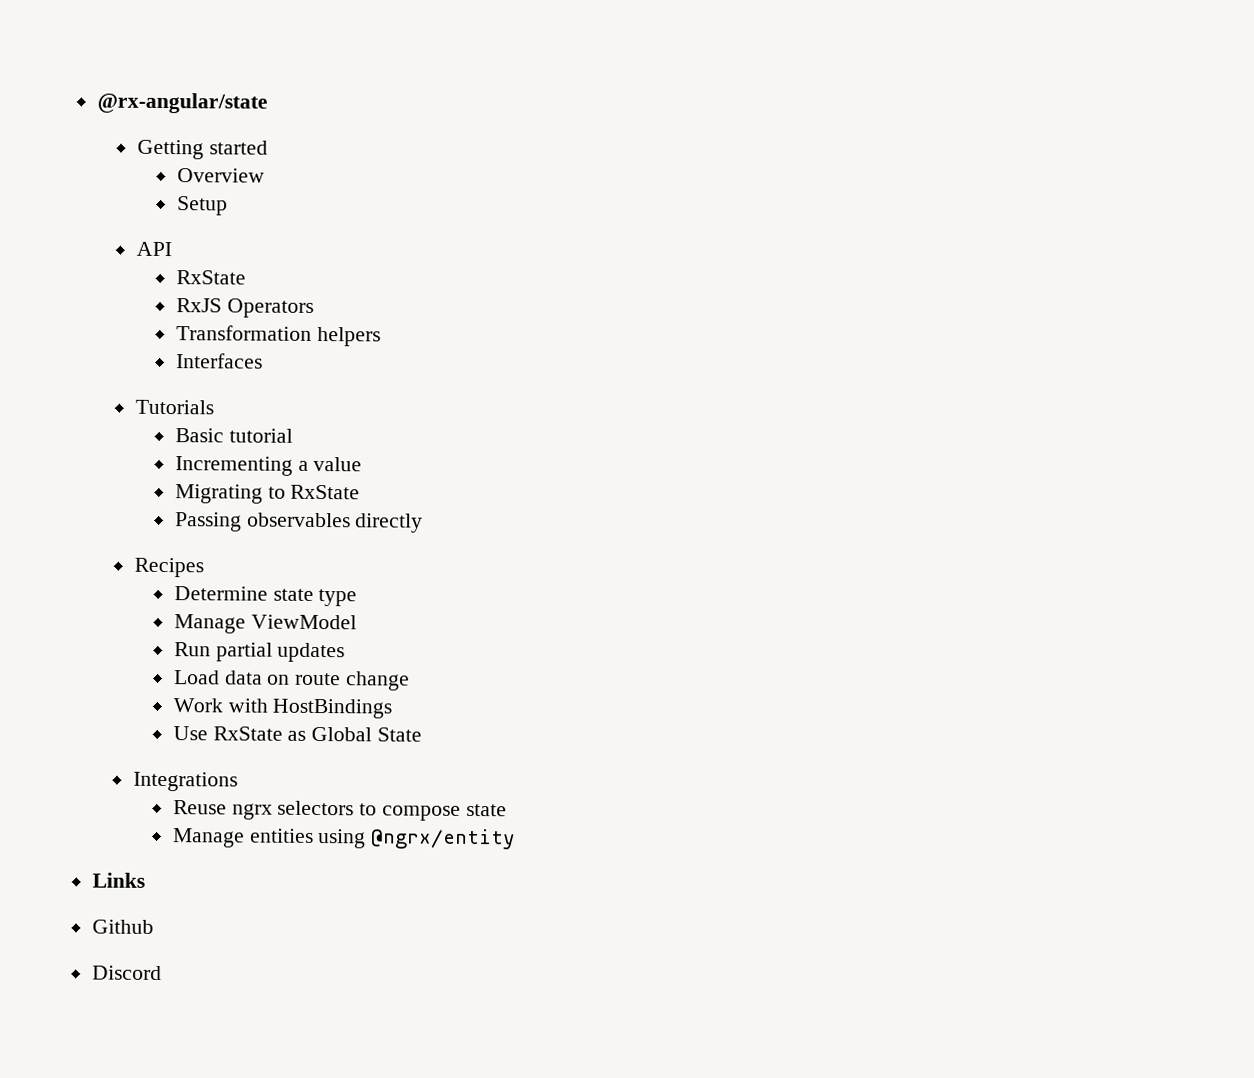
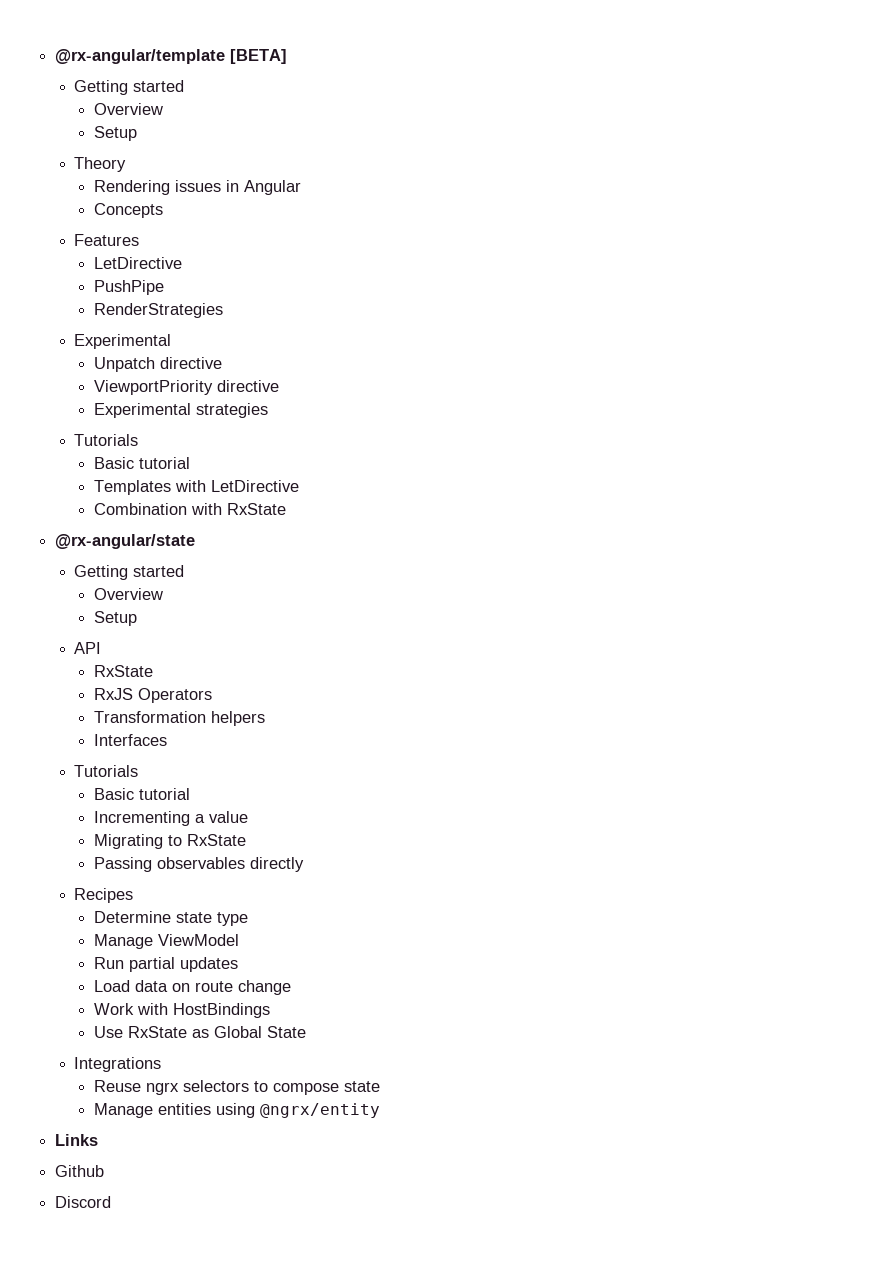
+ @rx-angular/template [BETA]
+ Getting started
+ Overview
+ Setup
+ Theory
+ Rendering issues in Angular
+ Concepts
+ Features
+ LetDirective
+ PushPipe
+ RenderStrategies
+ Experimental
+ Unpatch directive
+ ViewportPriority directive
+ Experimental strategies
+ Tutorials
+ Basic tutorial
+ Templates with LetDirective
+ Combination with RxState

